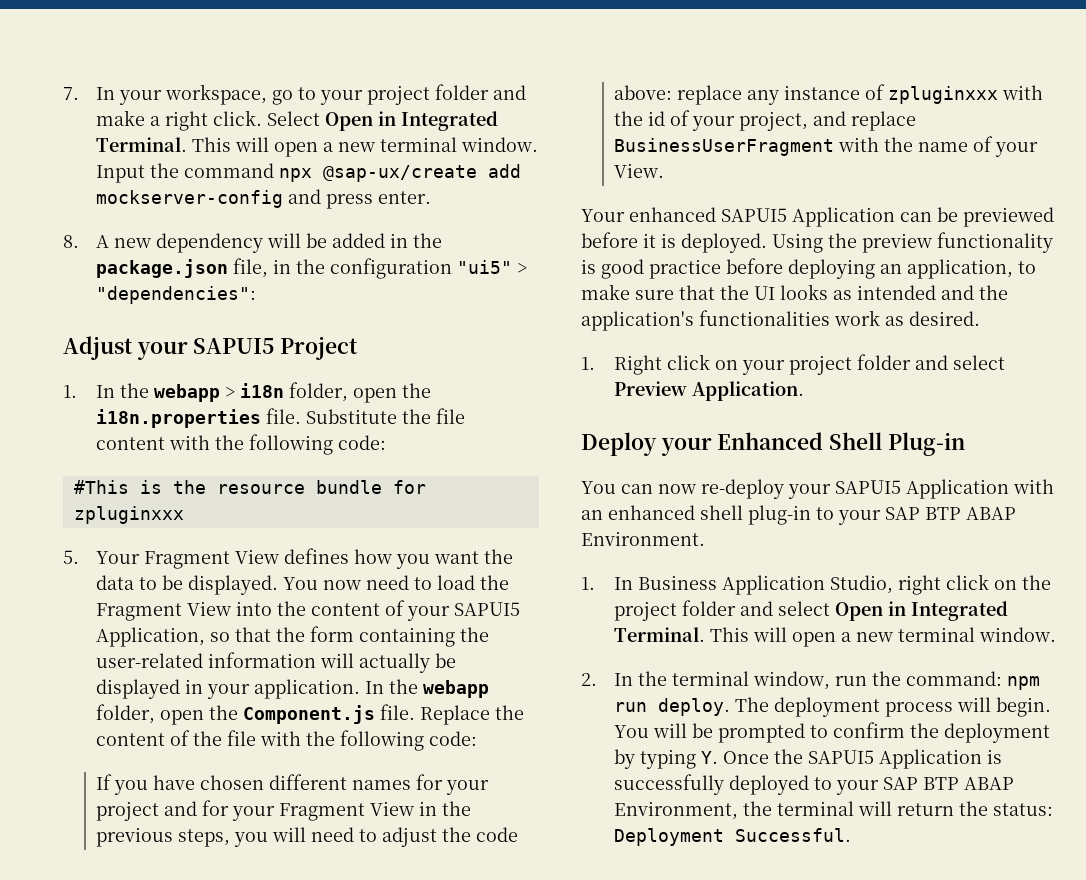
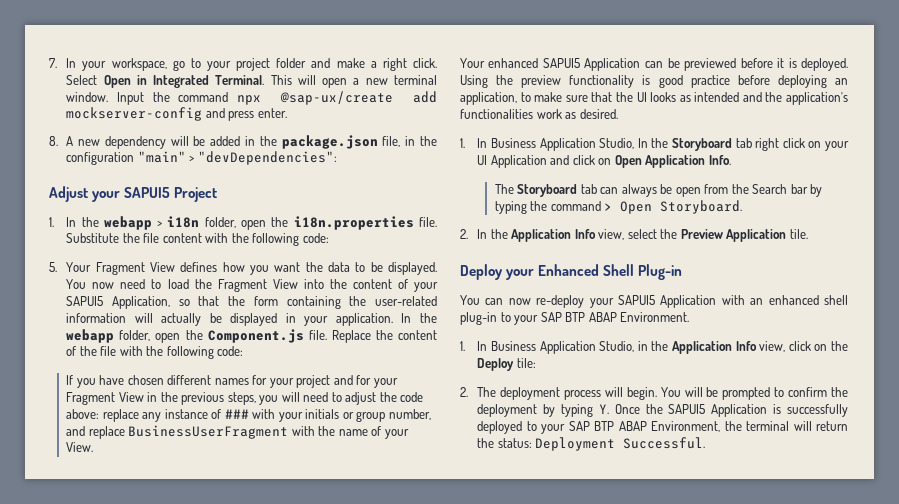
- 8. A new dependency will be added in the package.json file, in the configuration "ui5" > "dependencies":
+ 8. A new dependency will be added in the package.json file, in the configuration "main" > "devDependencies":
- #This is the resource bundle for zpluginxxx
- If you have chosen different names for your project and for your Fragment View in the previous steps, you will need to adjust the code above: replace any instance of zpluginxxx with the id of your project, and replace BusinessUserFragment with the name of your View.
+ If you have chosen different names for your project and for your Fragment View in the previous steps, you will need to adjust the code above: replace any instance of ### with your initials or group number, and replace BusinessUserFragment with the name of your View.
- 1. Right click on your project folder and select Preview Application.
+ 1. In Business Application Studio, In the Storyboard tab right click on your UI Application and click on Open Application Info.
+ The Storyboard tab can always be open from the Search bar by typing the command > Open Storyboard.
+ 2. In the Application Info view, select the Preview Application tile.
- 1. In Business Application Studio, right click on the project folder and select Open in Integrated Terminal. This will open a new terminal window.
- 2. In the terminal window, run the command: npm run deploy. The deployment process will begin.
+ 1. In Business Application Studio, in the Application Info view, click on the Deploy tile:
+ 2. The deployment process will begin.

